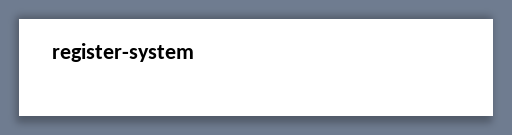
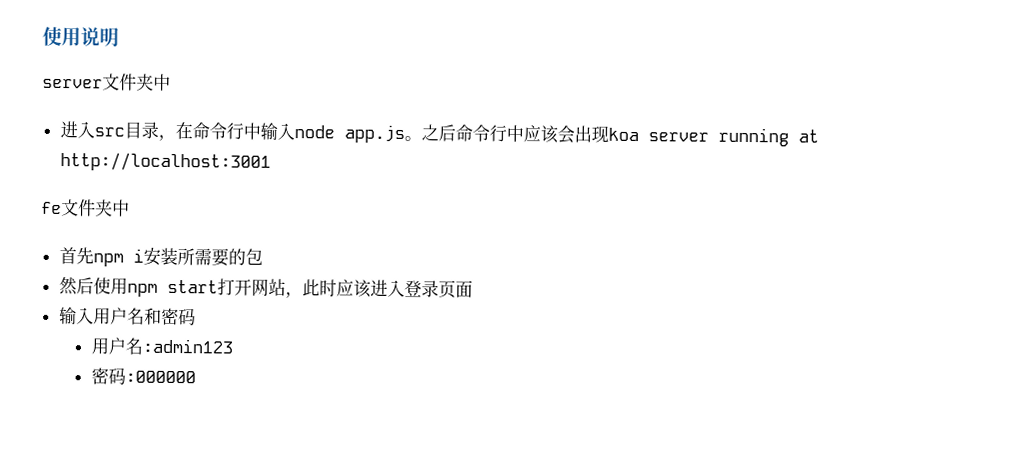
- register-system
+ 使用说明
+ server文件夹中
+ 进入src目录，在命令行中输入node app.js。之后命令行中应该会出现koa server running at http://localhost:3001
+ fe文件夹中
+ 首先npm i安装所需要的包
+ 然后使用npm start打开网站，此时应该进入登录页面
+ 输入用户名和密码
+ 用户名:admin123
+ 密码:000000

